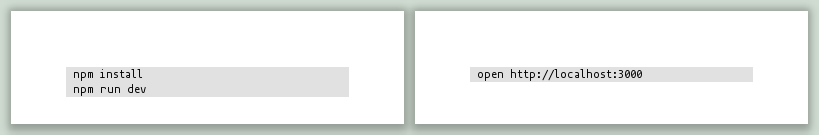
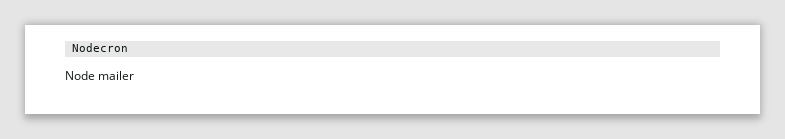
- npm install
- npm run dev
- open http://localhost:3000
+ Nodecron
+ Node mailer

